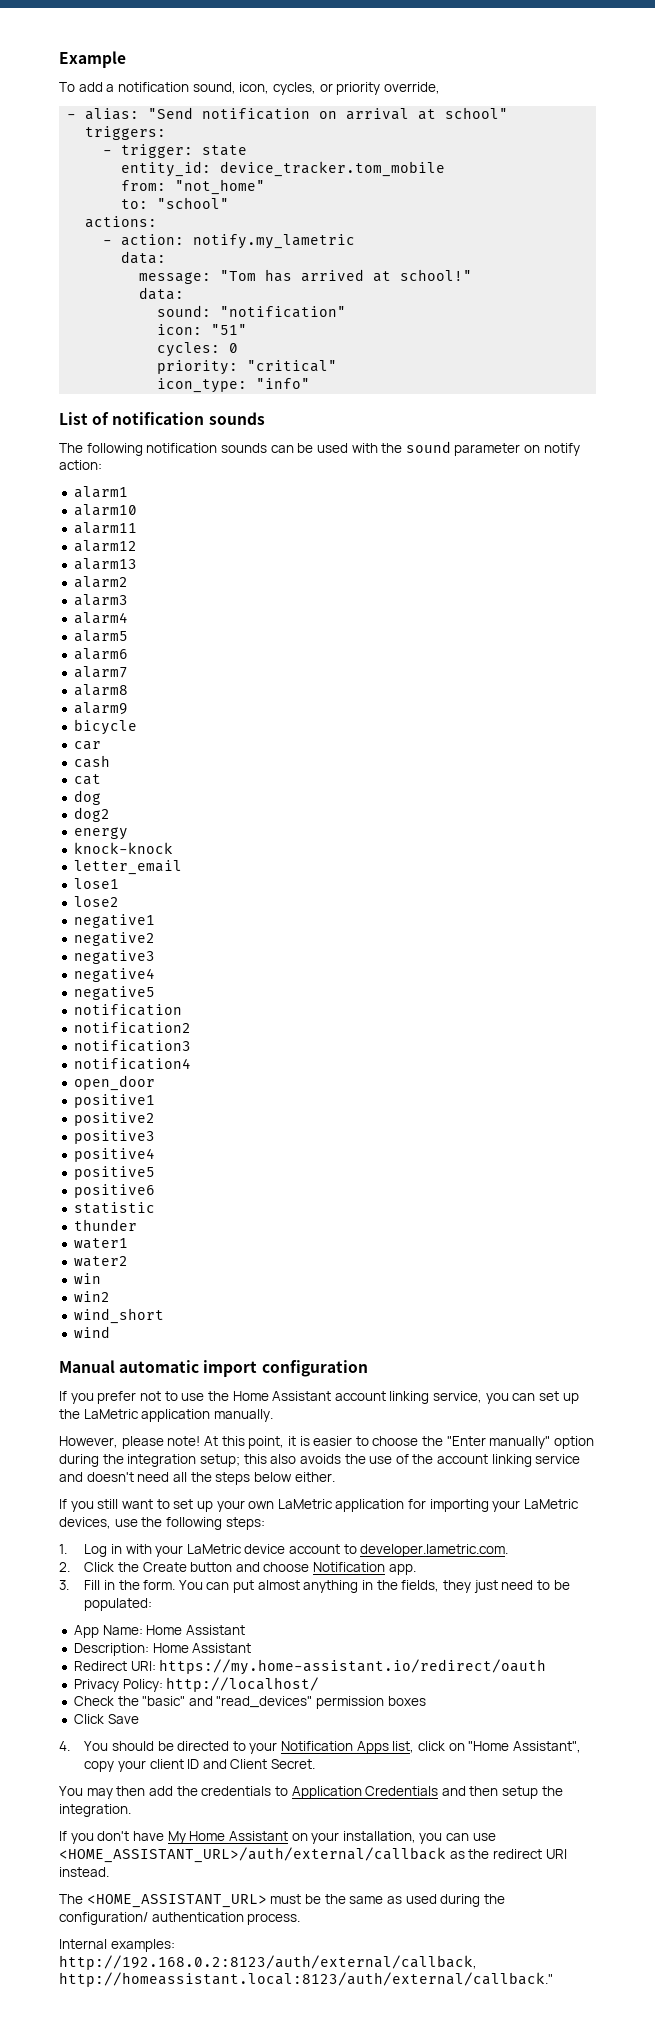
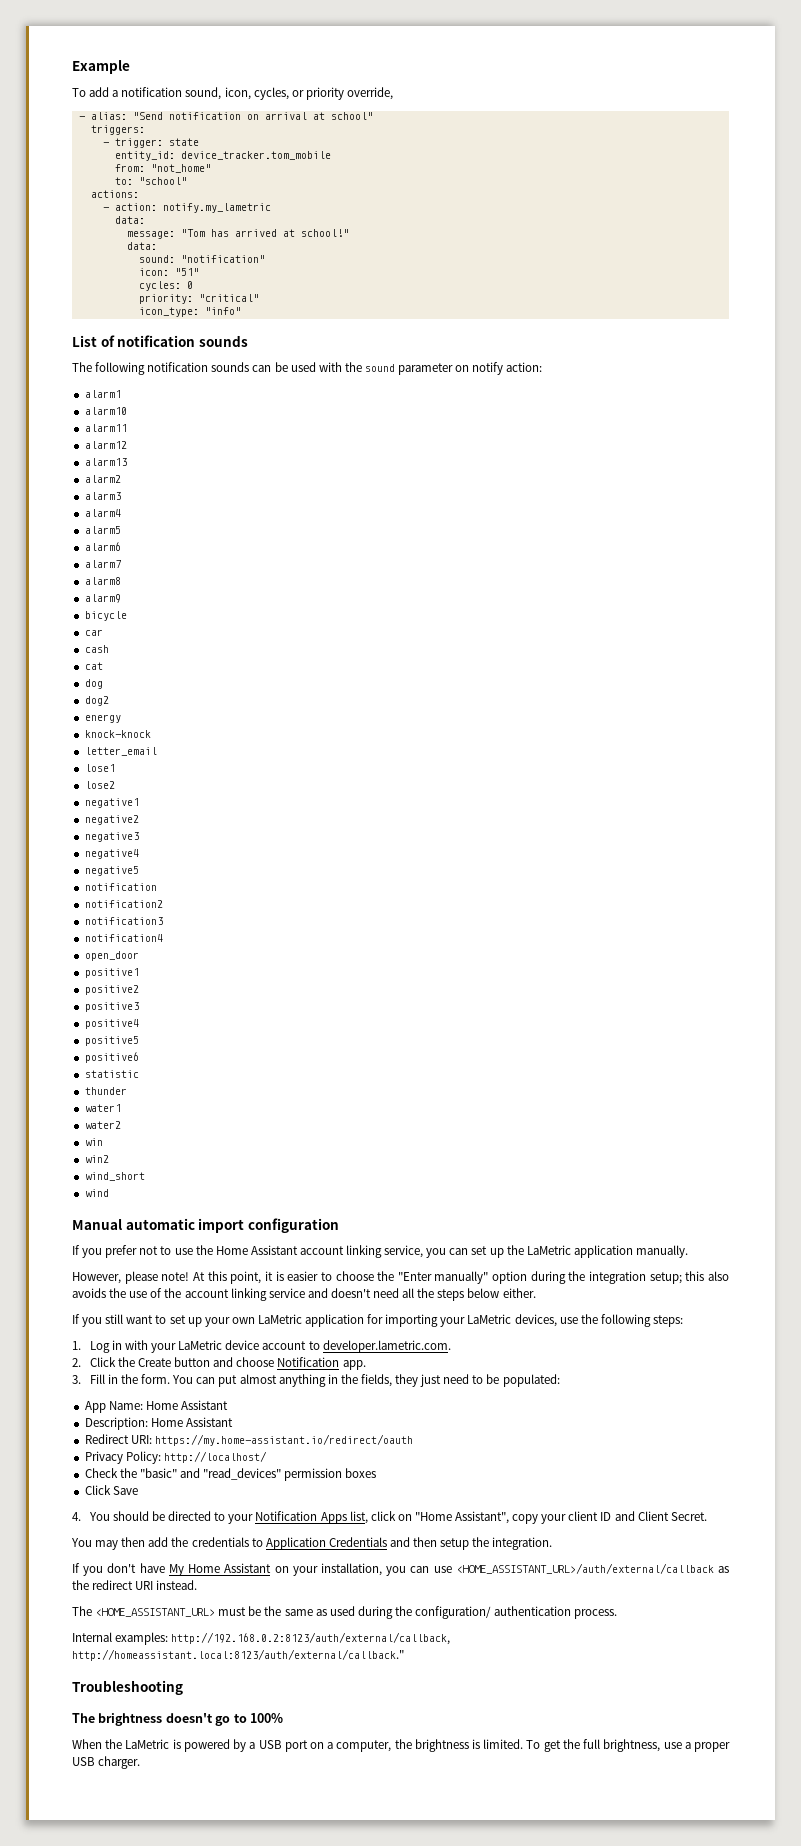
+ Troubleshooting
+ The brightness doesn't go to 100%
+ When the LaMetric is powered by a USB port on a computer, the brightness is limited. To get the full brightness, use a proper USB charger.

